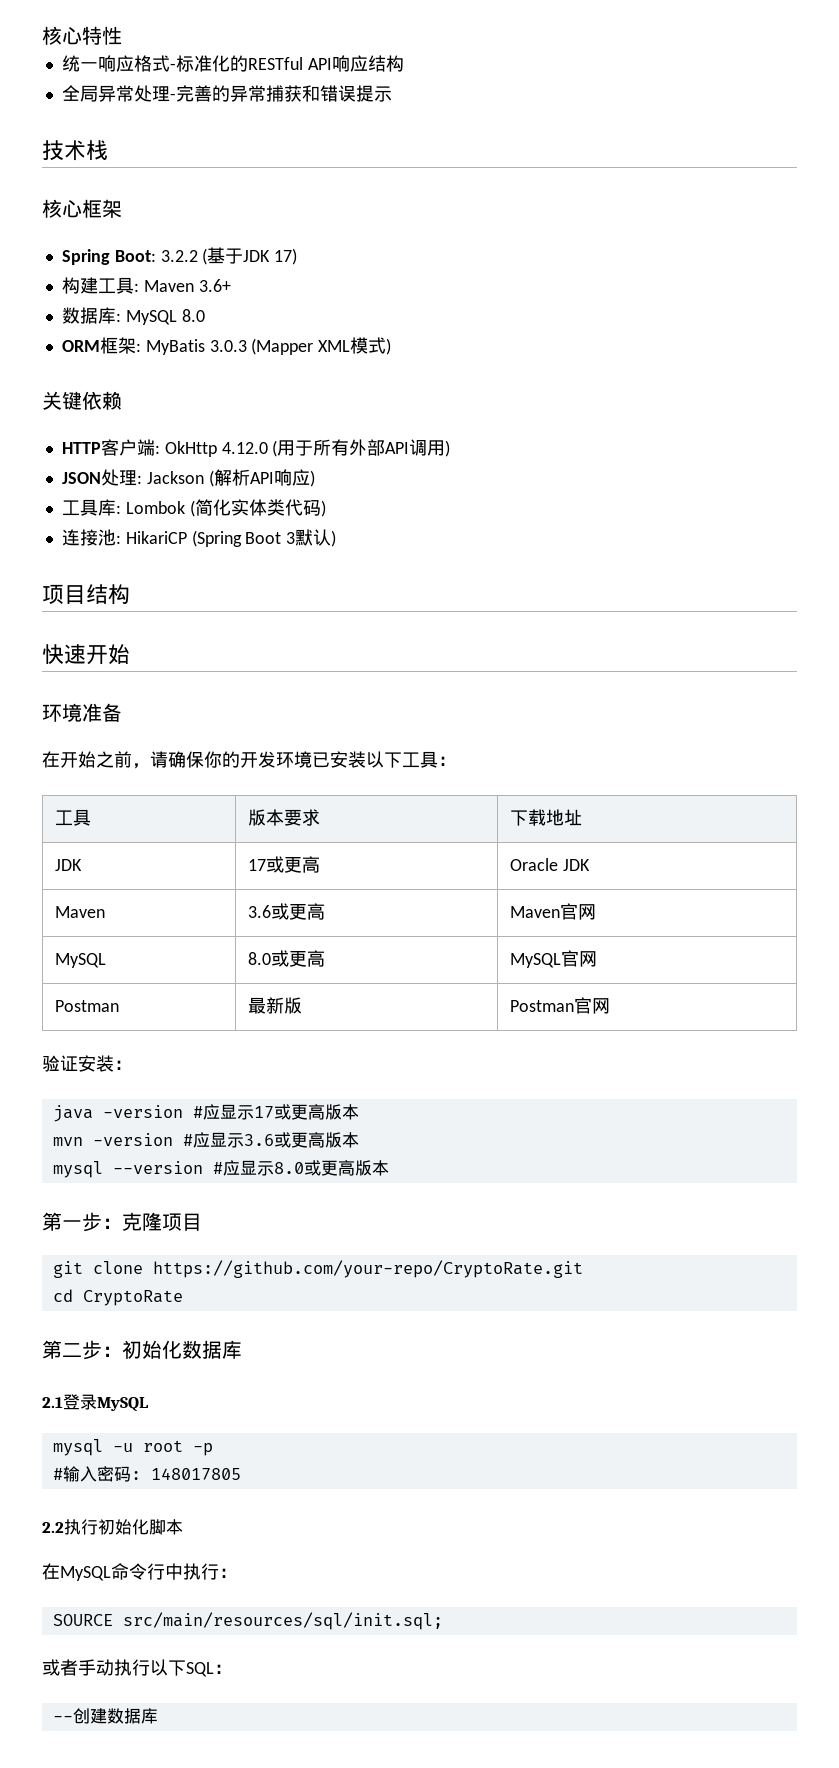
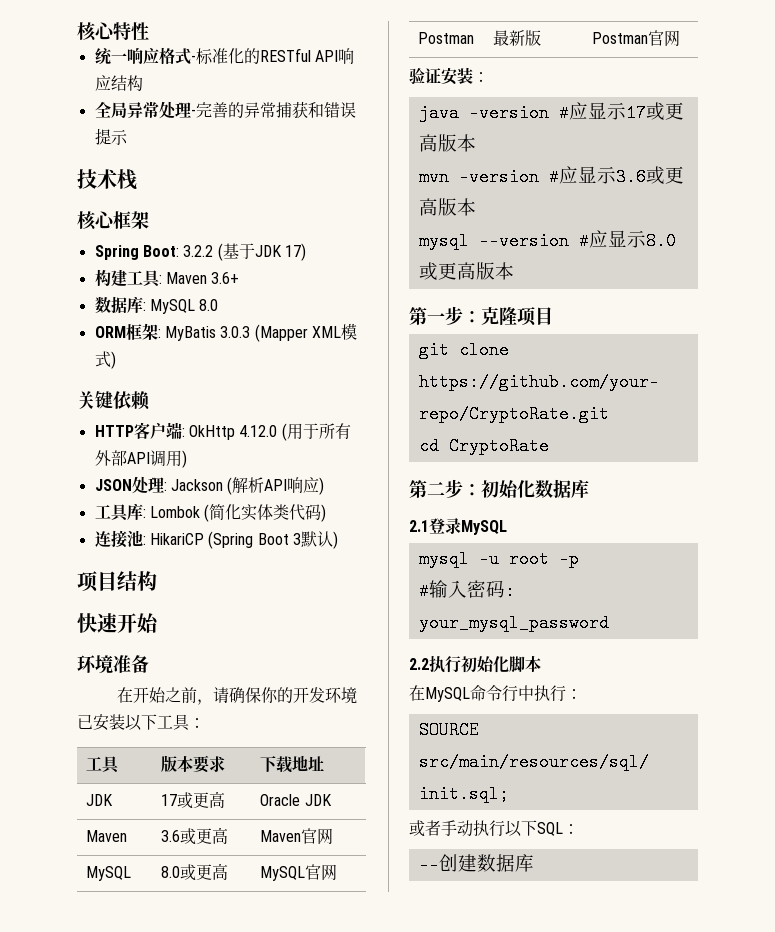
- #输入密码: 148017805
+ #输入密码: your_mysql_password

